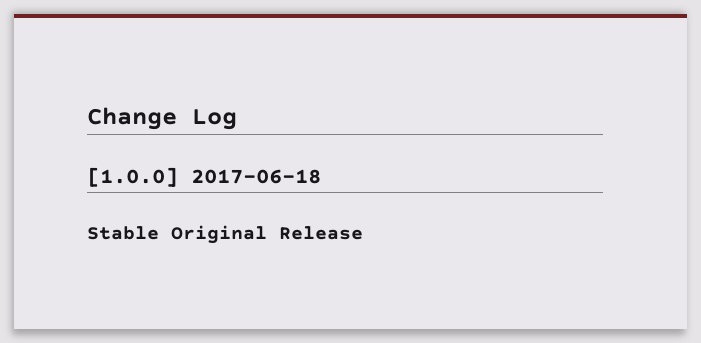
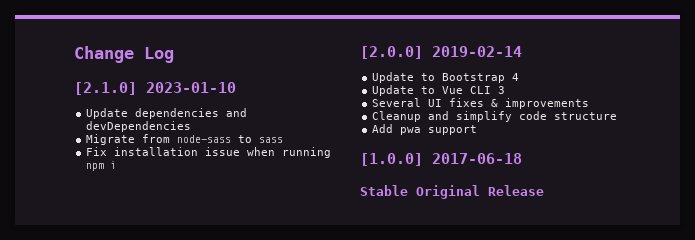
+ [2.1.0] 2023-01-10
+ Update dependencies and devDependencies
+ Migrate from node-sass to sass
+ Fix installation issue when running npm i
+ [2.0.0] 2019-02-14
+ Update to Bootstrap 4
+ Update to Vue CLI 3
+ Several UI fixes & improvements
+ Cleanup and simplify code structure
+ Add pwa support

